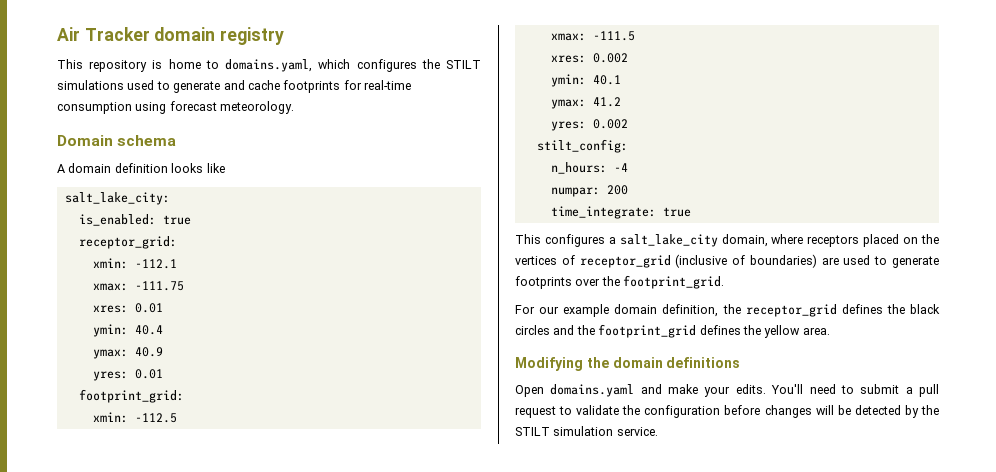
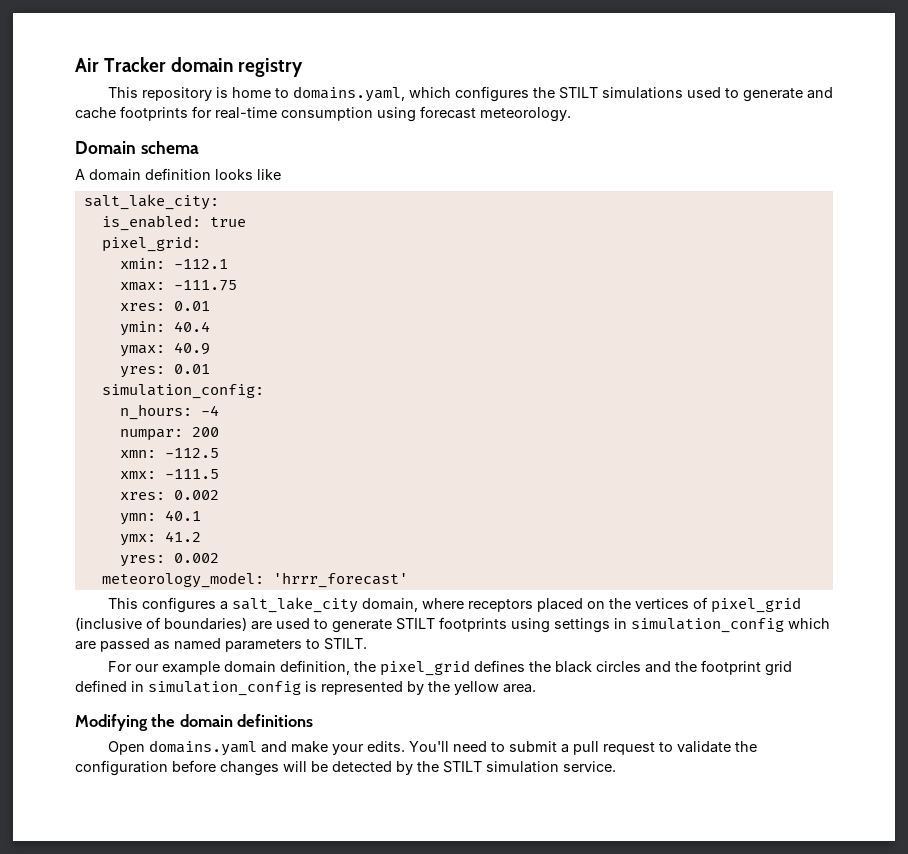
- receptor_grid:
+ pixel_grid:
- footprint_grid:
- xmin: -112.5
- xmax: -111.5
- xres: 0.002
- ymin: 40.1
- ymax: 41.2
- yres: 0.002
- stilt_config:
+ simulation_config:
  n_hours: -4
  numpar: 200
- time_integrate: true
+ xmn: -112.5
+ xmx: -111.5
+ xres: 0.002
+ ymn: 40.1
+ ymx: 41.2
+ yres: 0.002
+ meteorology_model: 'hrrr_forecast'
- This configures a salt_lake_city domain, where receptors placed on the vertices of receptor_grid (inclusive of boundaries) are used to generate footprints over the footprint_grid.
+ This configures a salt_lake_city domain, where receptors placed on the vertices of pixel_grid (inclusive of boundaries) are used to generate STILT footprints using settings in simulation_config which are passed as named parameters to STILT.
- For our example domain definition, the receptor_grid defines the black circles and the footprint_grid defines the yellow area.
+ For our example domain definition, the pixel_grid defines the black circles and the footprint grid defined in simulation_config is represented by the yellow area.

